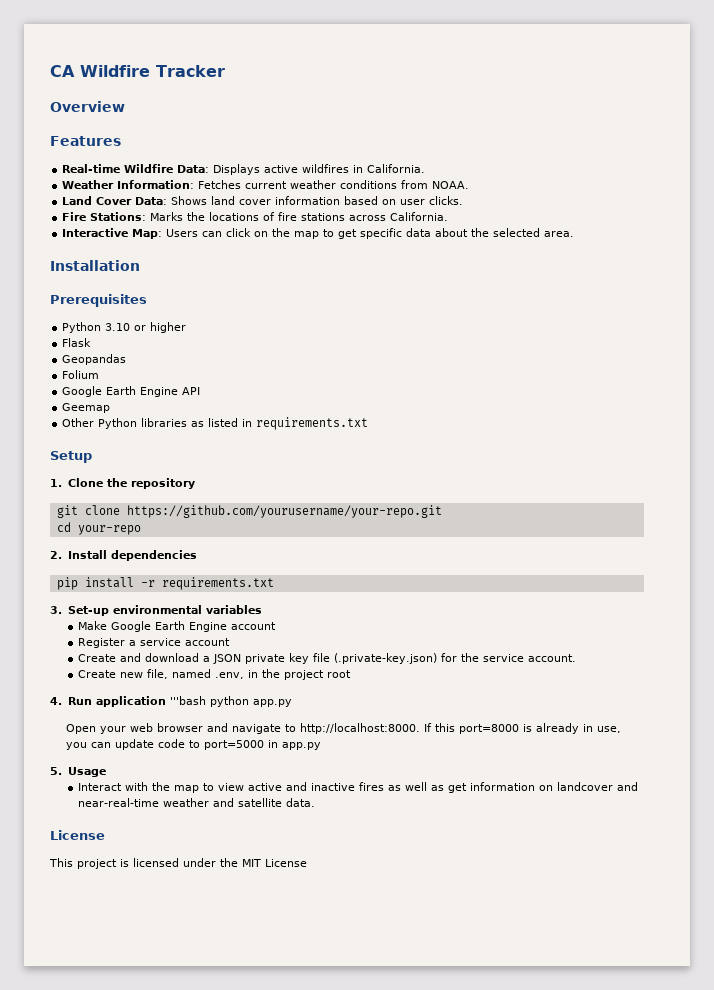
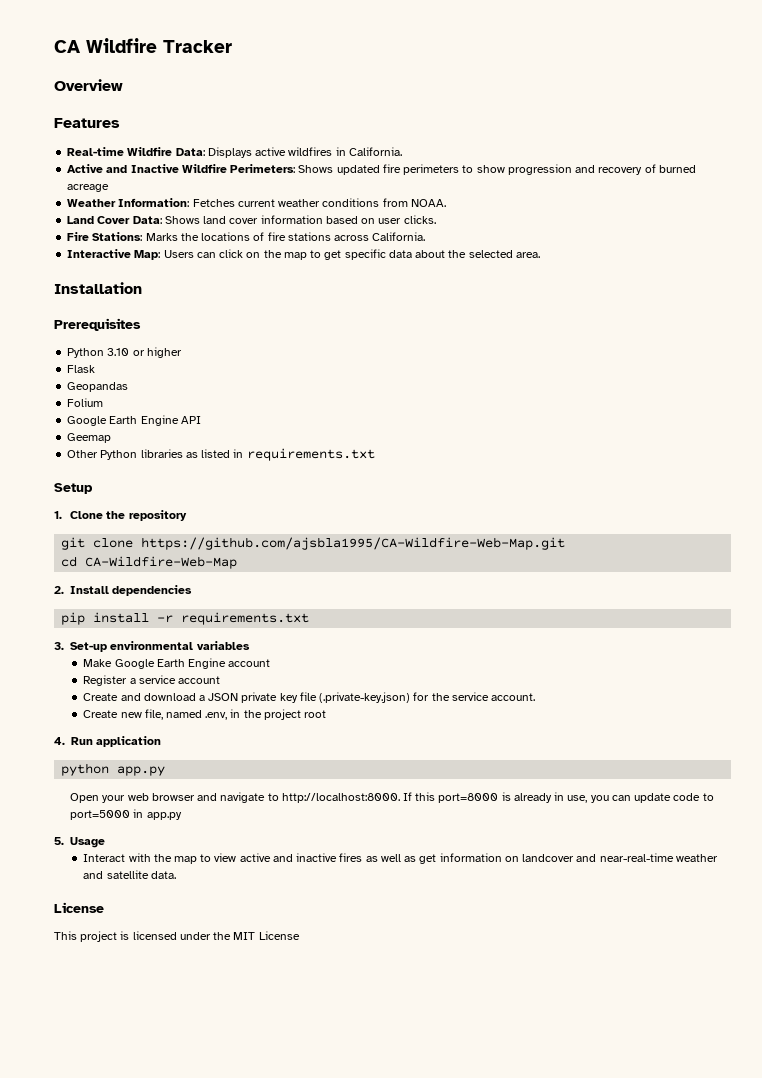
+ Active and Inactive Wildfire Perimeters: Shows updated fire perimeters to show progression and recovery of burned acreage
- git clone https://github.com/yourusername/your-repo.git
+ git clone https://github.com/ajsbla1995/CA-Wildfire-Web-Map.git
- cd your-repo
+ cd CA-Wildfire-Web-Map
- 4. Run application '''bash python app.py
+ 4. Run application
+ python app.py

